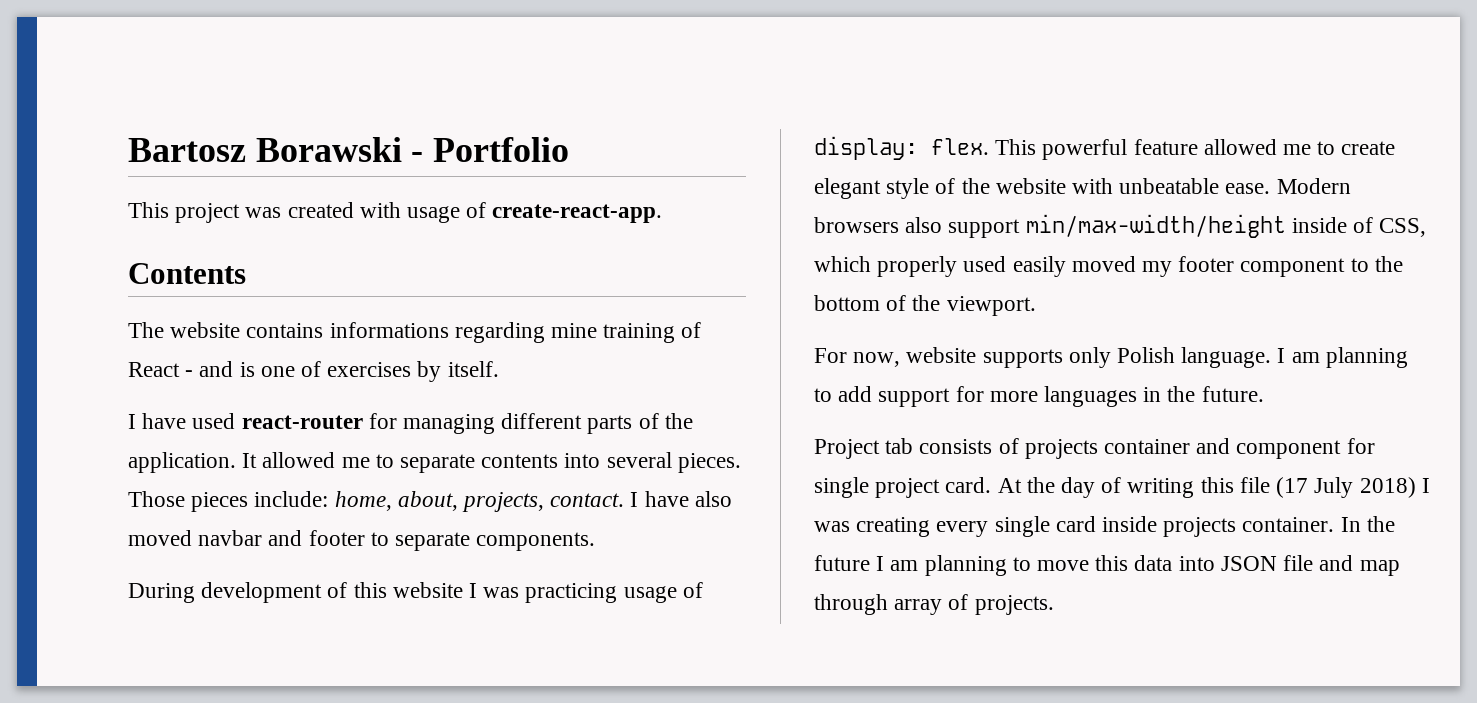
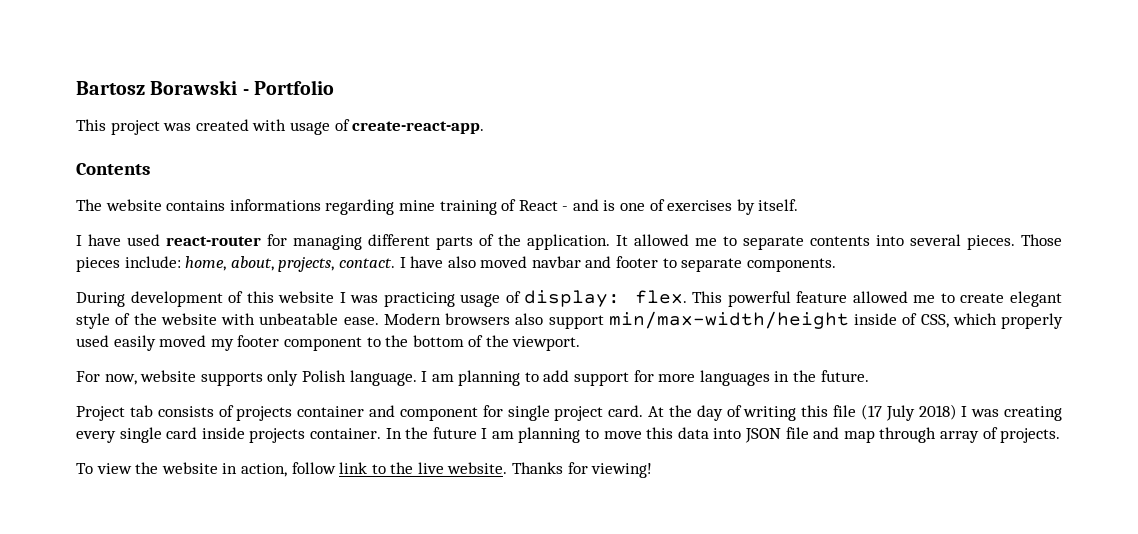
+ To view the website in action, follow link to the live website. Thanks for viewing!

